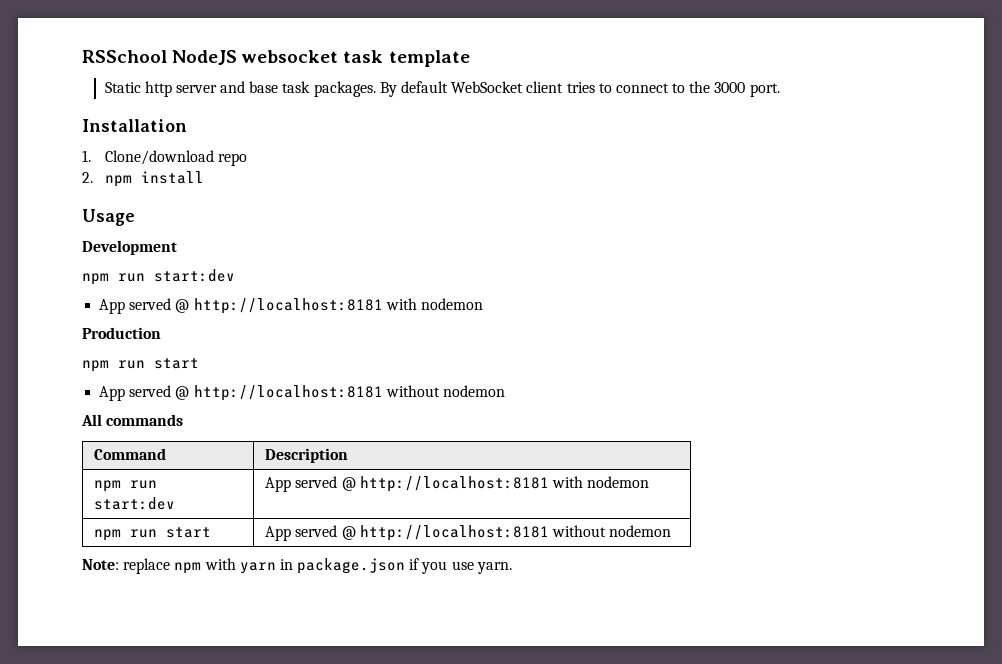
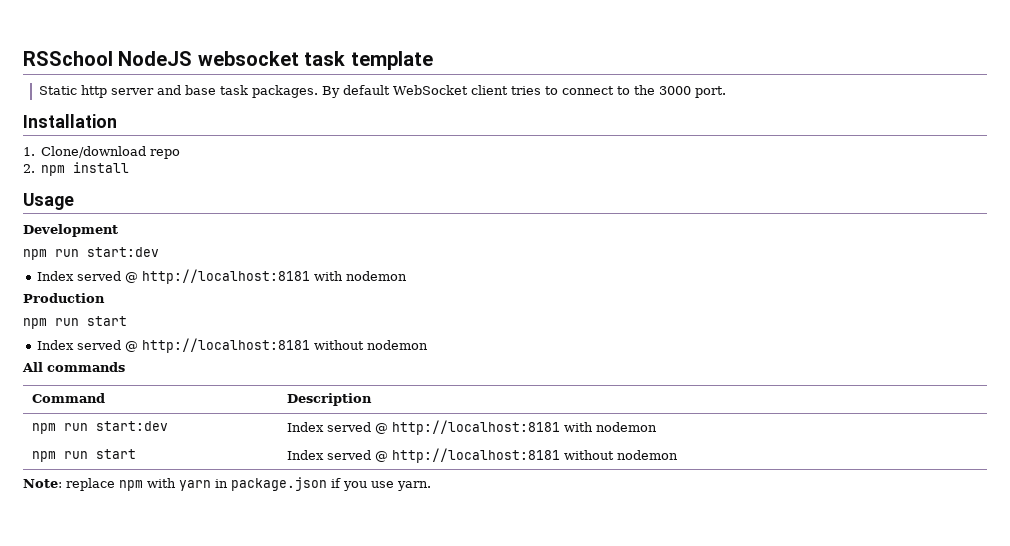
  Development
  npm run start:dev
- App served @ http://localhost:8181 with nodemon
+ Index served @ http://localhost:8181 with nodemon
  Production
  npm run start
- App served @ http://localhost:8181 without nodemon
+ Index served @ http://localhost:8181 without nodemon
- npm run start:dev | App served @ http://localhost:8181 with nodemon
+ npm run start:dev | Index served @ http://localhost:8181 with nodemon
- npm run start | App served @ http://localhost:8181 without nodemon
+ npm run start | Index served @ http://localhost:8181 without nodemon

